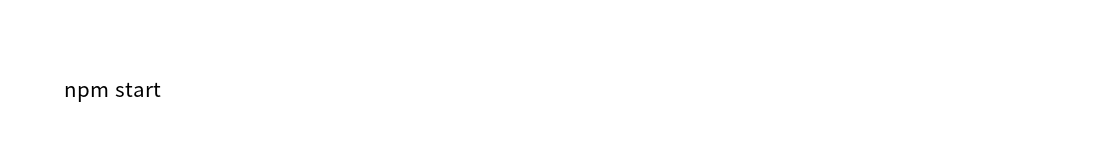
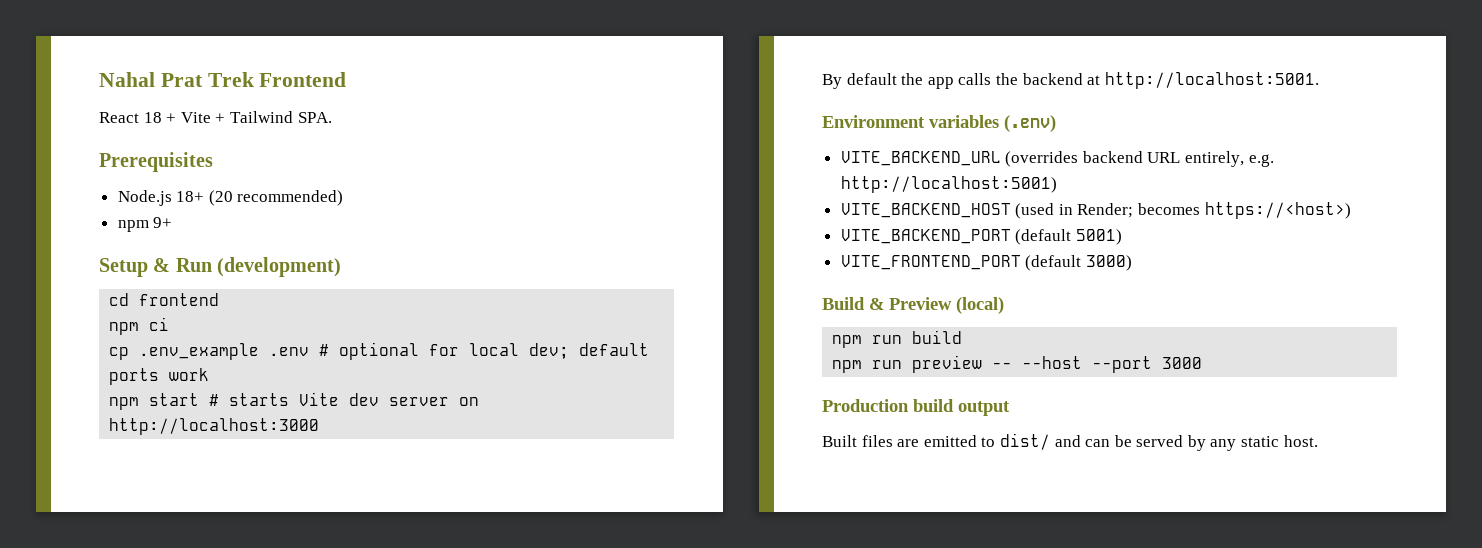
- npm start
+ Nahal Prat Trek Frontend
+ React 18 + Vite + Tailwind SPA.
+ Prerequisites
+ Node.js 18+ (20 recommended)
+ npm 9+
+ Setup & Run (development)
+ cd frontend
+ npm ci
+ cp .env_example .env # optional for local dev; default ports work
+ npm start # starts Vite dev server on http://localhost:3000
+ By default the app calls the backend at http://localhost:5001.
+ Environment variables (.env)
+ VITE_BACKEND_URL (overrides backend URL entirely, e.g. http://localhost:5001)
+ VITE_BACKEND_HOST (used in Render; becomes https://<host>)
+ VITE_BACKEND_PORT (default 5001)
+ VITE_FRONTEND_PORT (default 3000)
+ Build & Preview (local)
+ npm run build
+ npm run preview -- --host --port 3000
+ Production build output
+ Built files are emitted to dist/ and can be served by any static host.

